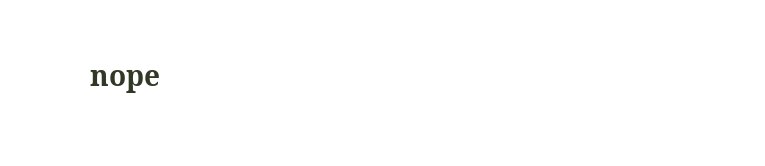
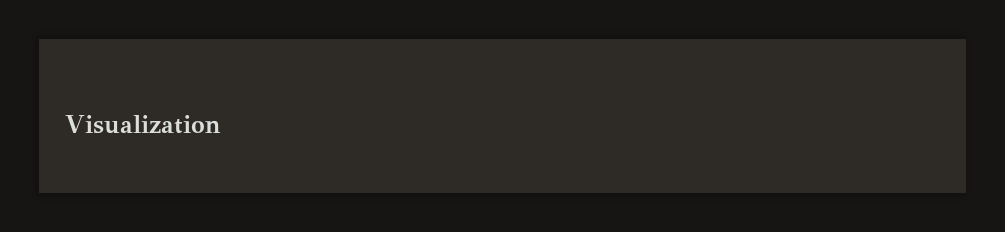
- nope
+ Visualization

